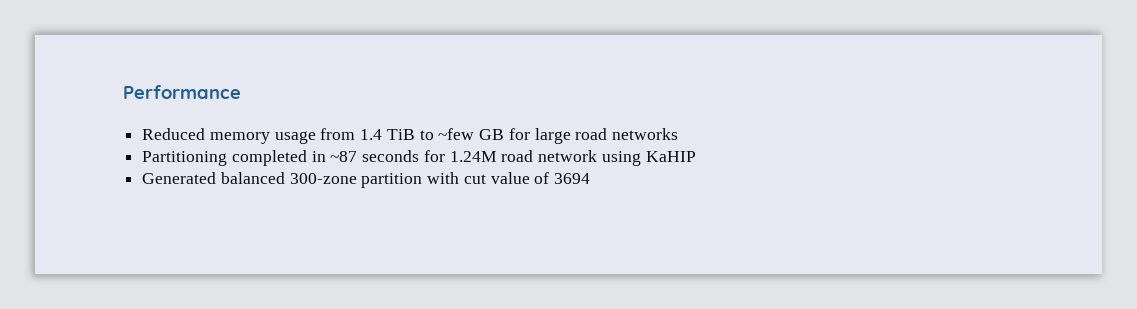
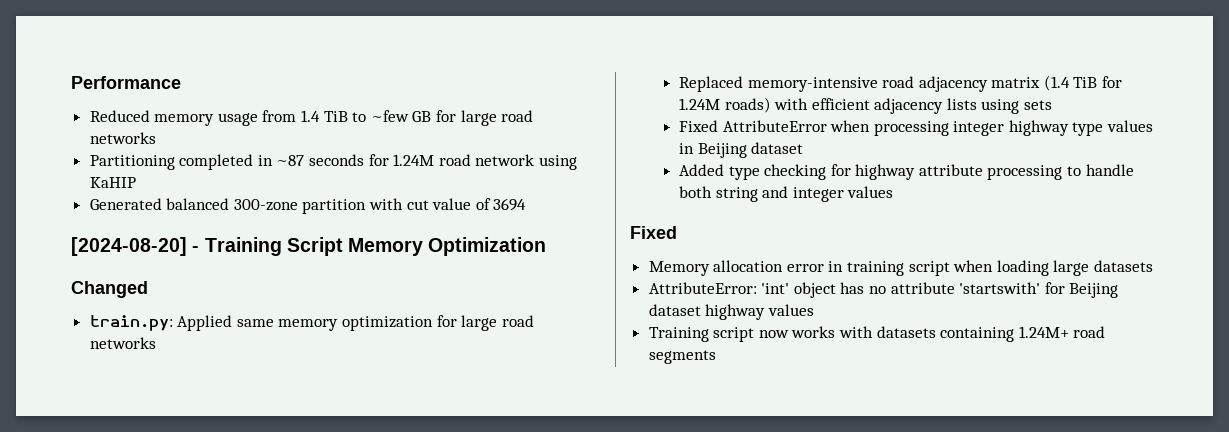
+ [2024-08-20] - Training Script Memory Optimization
+ Changed
+ train.py: Applied same memory optimization for large road networks
+ Replaced memory-intensive road adjacency matrix (1.4 TiB for 1.24M roads) with efficient adjacency lists using sets
+ Fixed AttributeError when processing integer highway type values in Beijing dataset
+ Added type checking for highway attribute processing to handle both string and integer values
+ Fixed
+ Memory allocation error in training script when loading large datasets
+ AttributeError: 'int' object has no attribute 'startswith' for Beijing dataset highway values
+ Training script now works with datasets containing 1.24M+ road segments

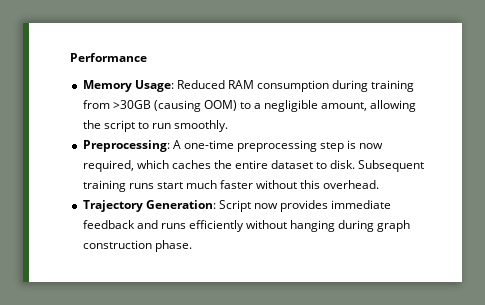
- Reduced memory usage from 1.4 TiB to ~few GB for large road networks
- Partitioning completed in ~87 seconds for 1.24M road network using KaHIP
- Generated balanced 300-zone partition with cut value of 3694
- [2024-08-20] - Training Script Memory Optimization
- Changed
- train.py: Applied same memory optimization for large road networks
- Replaced memory-intensive road adjacency matrix (1.4 TiB for 1.24M roads) with efficient adjacency lists using sets
- Fixed AttributeError when processing integer highway type values in Beijing dataset
- Added type checking for highway attribute processing to handle both string and integer values
- Fixed
- Memory allocation error in training script when loading large datasets
- AttributeError: 'int' object has no attribute 'startswith' for Beijing dataset highway values
- Training script now works with datasets containing 1.24M+ road segments
+ Memory Usage: Reduced RAM consumption during training from >30GB (causing OOM) to a negligible amount, allowing the script to run smoothly.
+ Preprocessing: A one-time preprocessing step is now required, which caches the entire dataset to disk. Subsequent training runs start much faster without this overhead.
+ Trajectory Generation: Script now provides immediate feedback and runs efficiently without hanging during graph construction phase.

